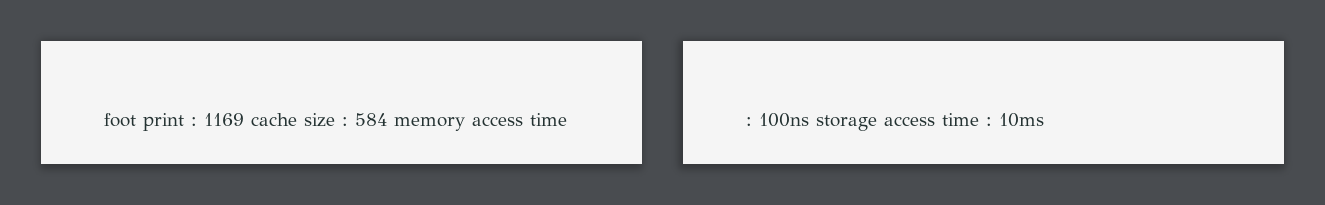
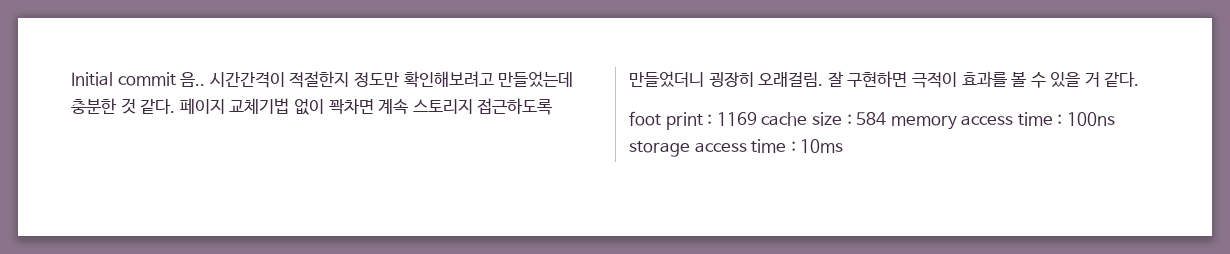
+ Initial commit 음.. 시간간격이 적절한지 정도만 확인해보려고 만들었는데 충분한 것 같다. 페이지 교체기법 없이 꽉차면 계속 스토리지 접근하도록 만들었더니 굉장히 오래걸림. 잘 구현하면 극적이 효과를 볼 수 있을 거 같다.

